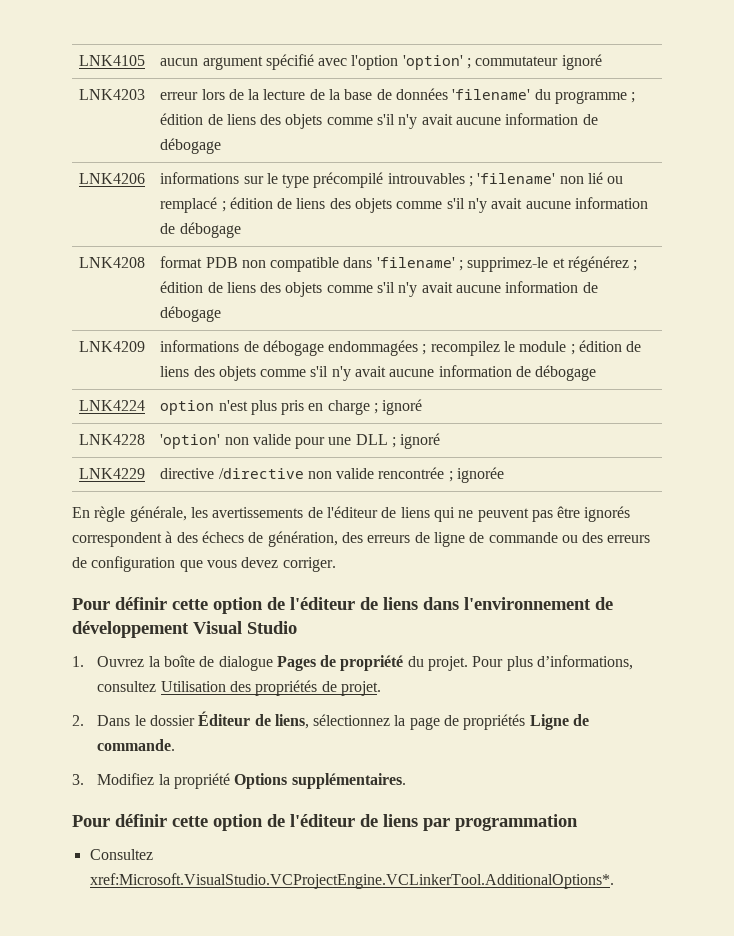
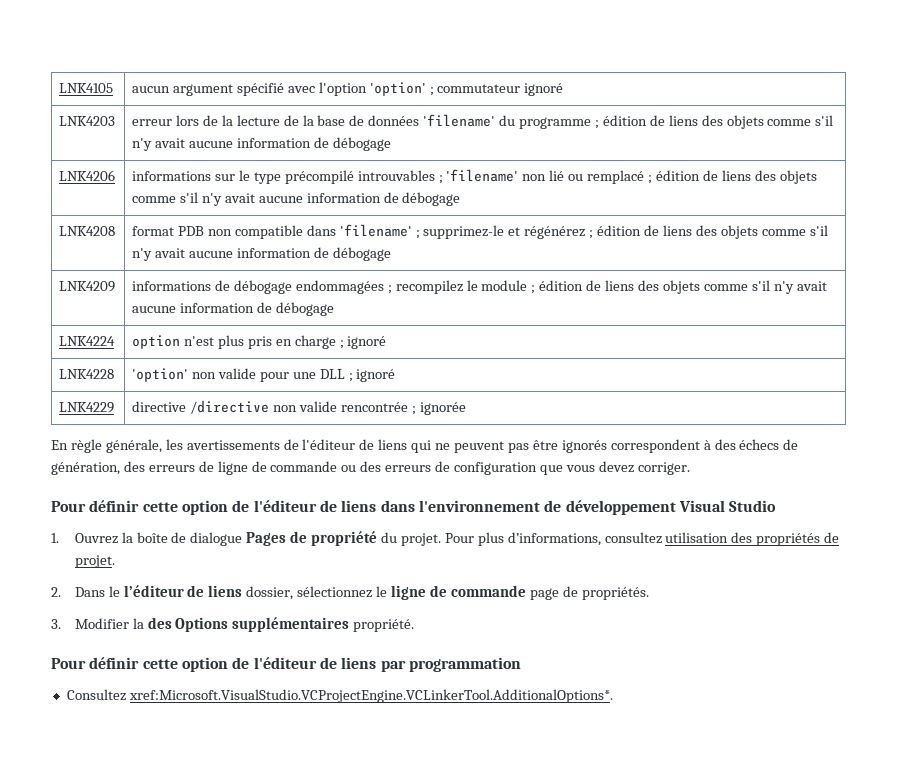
- Pour plus d’informations, consultez Utilisation des propriétés de projet.
+ Pour plus d’informations, consultez utilisation des propriétés de projet.
- 2. Dans le dossier Éditeur de liens, sélectionnez la page de propriétés Ligne de commande.
- 3. Modifiez la propriété Options supplémentaires.
+ 2. Dans le l’éditeur de liens dossier, sélectionnez le ligne de commande page de propriétés.
+ 3. Modifier la des Options supplémentaires propriété.

